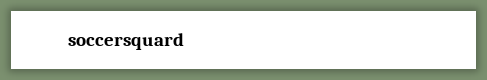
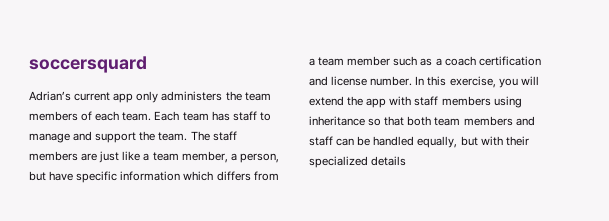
+ Adrian’s current app only administers the team members of each team. Each team has staff to manage and support the team. The staff members are just like a team member, a person, but have specific information which differs from a team member such as a coach certification and license number. In this exercise, you will extend the app with staff members using inheritance so that both team members and staff can be handled equally, but with their specialized details

